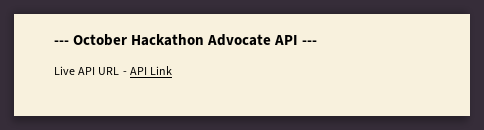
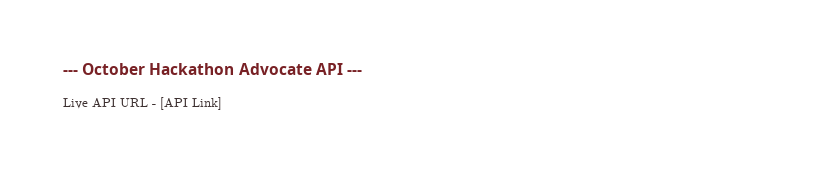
- Live API URL - API Link
+ Live API URL - [API Link]

